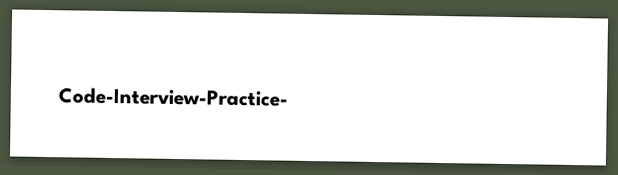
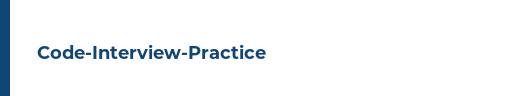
- Code-Interview-Practice-
+ Code-Interview-Practice

